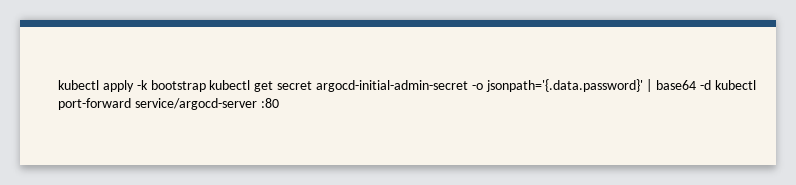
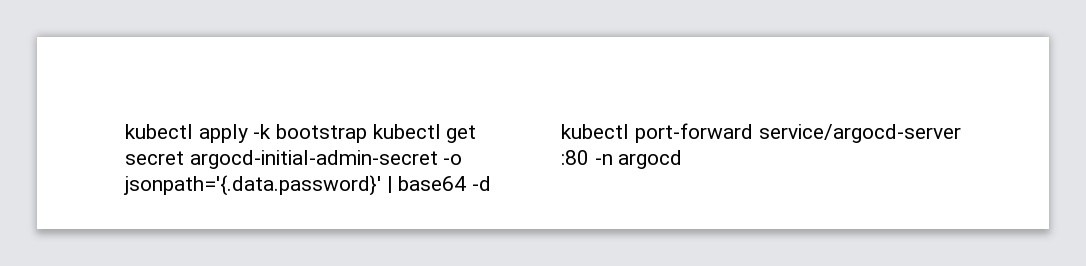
- kubectl apply -k bootstrap kubectl get secret argocd-initial-admin-secret -o jsonpath='{.data.password}' | base64 -d kubectl port-forward service/argocd-server :80
+ kubectl apply -k bootstrap kubectl get secret argocd-initial-admin-secret -o jsonpath='{.data.password}' | base64 -d kubectl port-forward service/argocd-server :80 -n argocd

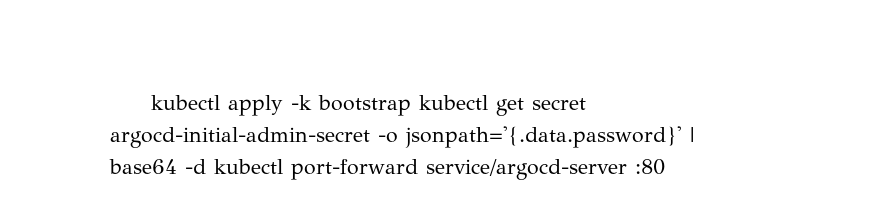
- kubectl apply -k bootstrap kubectl get secret argocd-initial-admin-secret -o jsonpath='{.data.password}' | base64 -d kubectl port-forward service/argocd-server :80 -n argocd
+ kubectl apply -k bootstrap kubectl get secret argocd-initial-admin-secret -o jsonpath='{.data.password}' | base64 -d kubectl port-forward service/argocd-server :80

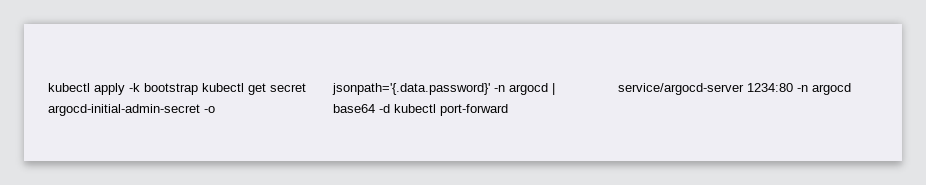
- kubectl apply -k bootstrap kubectl get secret argocd-initial-admin-secret -o jsonpath='{.data.password}' | base64 -d kubectl port-forward service/argocd-server :80
+ kubectl apply -k bootstrap kubectl get secret argocd-initial-admin-secret -o jsonpath='{.data.password}' -n argocd | base64 -d kubectl port-forward service/argocd-server 1234:80 -n argocd

